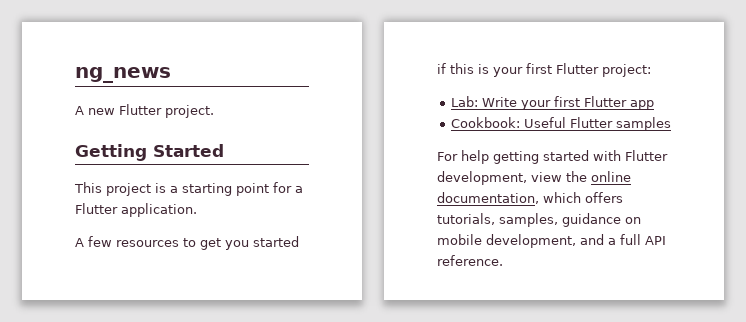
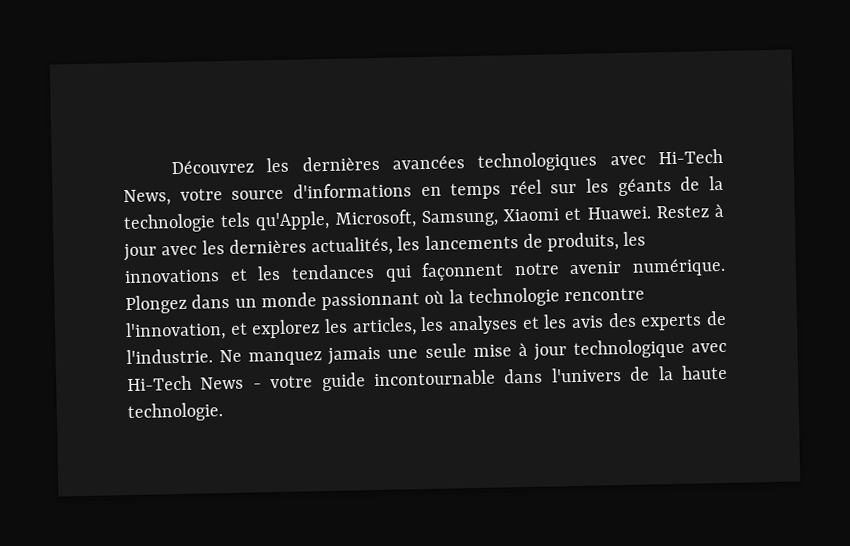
- ng_news
- A new Flutter project.
- Getting Started
- This project is a starting point for a Flutter application.
- A few resources to get you started if this is your first Flutter project:
- Lab: Write your first Flutter app
- Cookbook: Useful Flutter samples
- For help getting started with Flutter development, view the online documentation, which offers tutorials, samples, guidance on mobile development, and a full API reference.
+ Découvrez les dernières avancées technologiques avec Hi-Tech News, votre source d'informations en temps réel sur les géants de la technologie tels qu'Apple, Microsoft, Samsung, Xiaomi et Huawei. Restez à jour avec les dernières actualités, les lancements de produits, les innovations et les tendances qui façonnent notre avenir numérique. Plongez dans un monde passionnant où la technologie rencontre l'innovation, et explorez les articles, les analyses et les avis des experts de l'industrie. Ne manquez jamais une seule mise à jour technologique avec Hi-Tech News - votre guide incontournable dans l'univers de la haute technologie.

